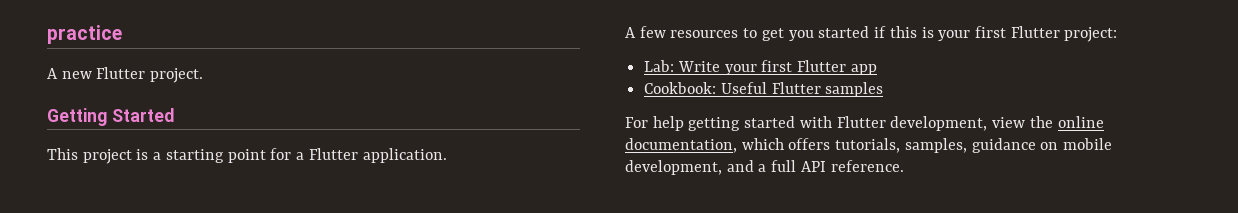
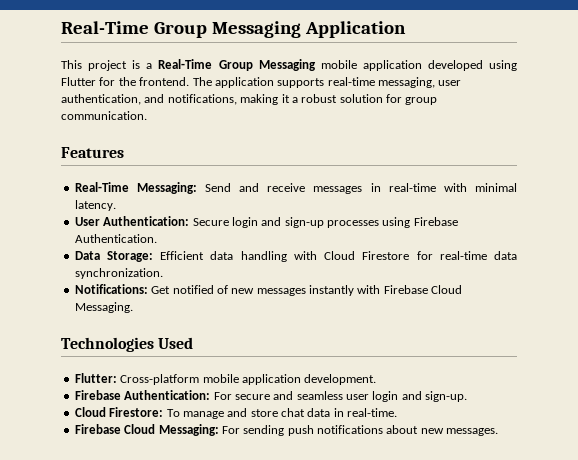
- practice
- A new Flutter project.
- Getting Started
- This project is a starting point for a Flutter application.
- A few resources to get you started if this is your first Flutter project:
- Lab: Write your first Flutter app
- Cookbook: Useful Flutter samples
- For help getting started with Flutter development, view the online documentation, which offers tutorials, samples, guidance on mobile development, and a full API reference.
+ Real-Time Group Messaging Application
+ This project is a Real-Time Group Messaging mobile application developed using Flutter for the frontend. The application supports real-time messaging, user authentication, and notifications, making it a robust solution for group communication.
+ Features
+ Real-Time Messaging: Send and receive messages in real-time with minimal latency.
+ User Authentication: Secure login and sign-up processes using Firebase Authentication.
+ Data Storage: Efficient data handling with Cloud Firestore for real-time data synchronization.
+ Notifications: Get notified of new messages instantly with Firebase Cloud Messaging.
+ Technologies Used
+ Flutter: Cross-platform mobile application development.
+ Firebase Authentication: For secure and seamless user login and sign-up.
+ Cloud Firestore: To manage and store chat data in real-time.
+ Firebase Cloud Messaging: For sending push notifications about new messages.

